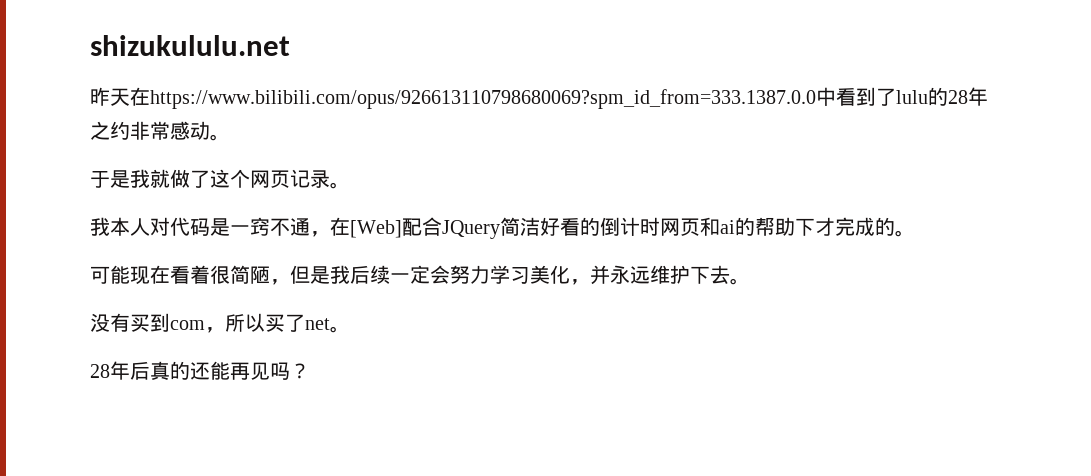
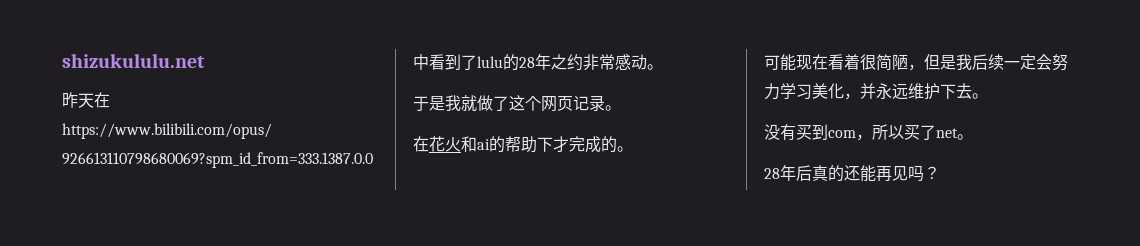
- 我本人对代码是一窍不通，在[Web]配合JQuery简洁好看的倒计时网页和ai的帮助下才完成的。
+ 在花火和ai的帮助下才完成的。

